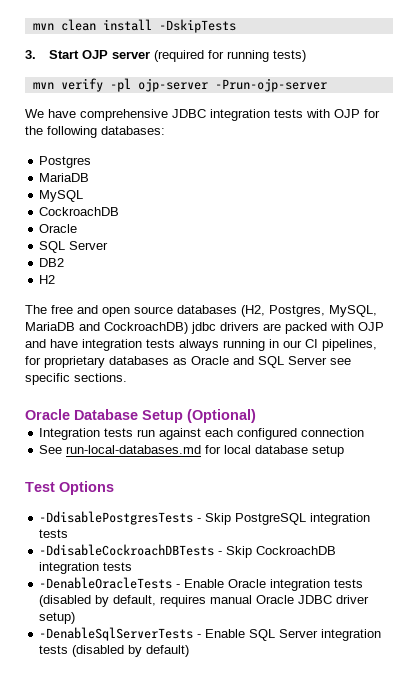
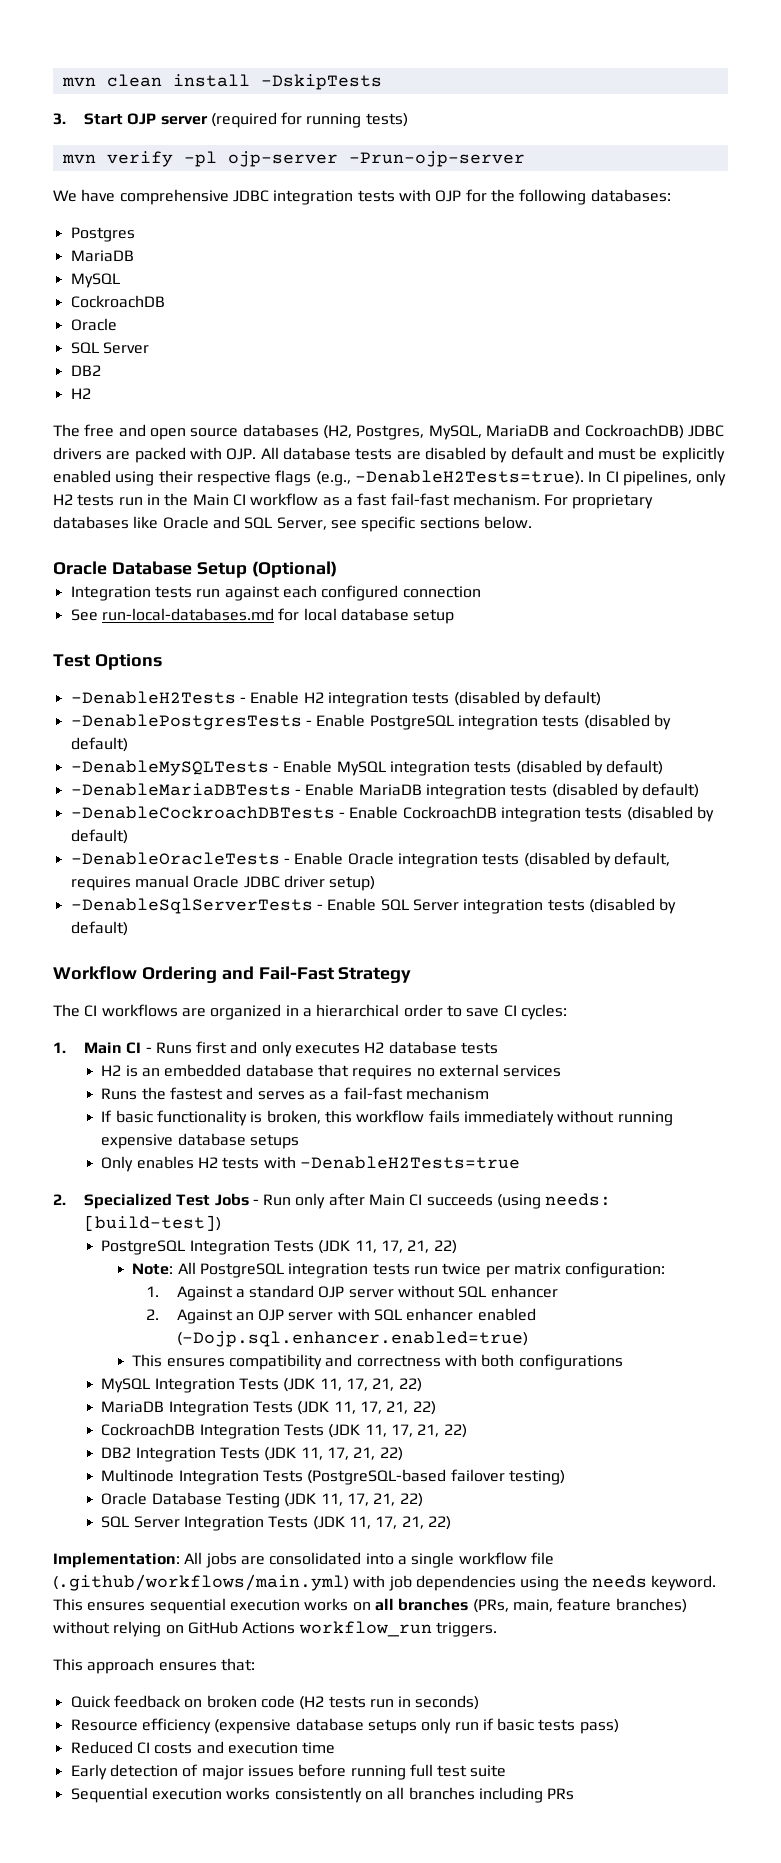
- The free and open source databases (H2, Postgres, MySQL, MariaDB and CockroachDB) jdbc drivers are packed with OJP and have integration tests always running in our CI pipelines, for proprietary databases as Oracle and SQL Server see specific sections.
+ The free and open source databases (H2, Postgres, MySQL, MariaDB and CockroachDB) JDBC drivers are packed with OJP. All database tests are disabled by default and must be explicitly enabled using their respective flags (e.g., -DenableH2Tests=true). In CI pipelines, only H2 tests run in the Main CI workflow as a fast fail-fast mechanism. For proprietary databases like Oracle and SQL Server, see specific sections below.
- -DdisablePostgresTests - Skip PostgreSQL integration tests
- -DdisableCockroachDBTests - Skip CockroachDB integration tests
+ -DenableH2Tests - Enable H2 integration tests (disabled by default)
+ -DenablePostgresTests - Enable PostgreSQL integration tests (disabled by default)
+ -DenableMySQLTests - Enable MySQL integration tests (disabled by default)
+ -DenableMariaDBTests - Enable MariaDB integration tests (disabled by default)
+ -DenableCockroachDBTests - Enable CockroachDB integration tests (disabled by default)
+ Workflow Ordering and Fail-Fast Strategy
+ The CI workflows are organized in a hierarchical order to save CI cycles:
+ 1. Main CI - Runs first and only executes H2 database tests
+ H2 is an embedded database that requires no external services
+ Runs the fastest and serves as a fail-fast mechanism
+ If basic functionality is broken, this workflow fails immediately without running expensive database setups
+ Only enables H2 tests with -DenableH2Tests=true
+ 2. Specialized Test Jobs - Run only after Main CI succeeds (using needs: [build-test])
+ PostgreSQL Integration Tests (JDK 11, 17, 21, 22)
+ Note: All PostgreSQL integration tests run twice per matrix configuration:
+ 1. Against a standard OJP server without SQL enhancer
+ 2. Against an OJP server with SQL enhancer enabled (-Dojp.sql.enhancer.enabled=true)
+ This ensures compatibility and correctness with both configurations
+ MySQL Integration Tests (JDK 11, 17, 21, 22)
+ MariaDB Integration Tests (JDK 11, 17, 21, 22)
+ CockroachDB Integration Tests (JDK 11, 17, 21, 22)
+ DB2 Integration Tests (JDK 11, 17, 21, 22)
+ Multinode Integration Tests (PostgreSQL-based failover testing)
+ Oracle Database Testing (JDK 11, 17, 21, 22)
+ SQL Server Integration Tests (JDK 11, 17, 21, 22)
+ Implementation: All jobs are consolidated into a single workflow file (.github/workflows/main.yml) with job dependencies using the needs keyword. This ensures sequential execution works on all branches (PRs, main, feature branches) without relying on GitHub Actions workflow_run triggers.
+ This approach ensures that:
+ Quick feedback on broken code (H2 tests run in seconds)
+ Resource efficiency (expensive database setups only run if basic tests pass)
+ Reduced CI costs and execution time
+ Early detection of major issues before running full test suite
+ Sequential execution works consistently on all branches including PRs

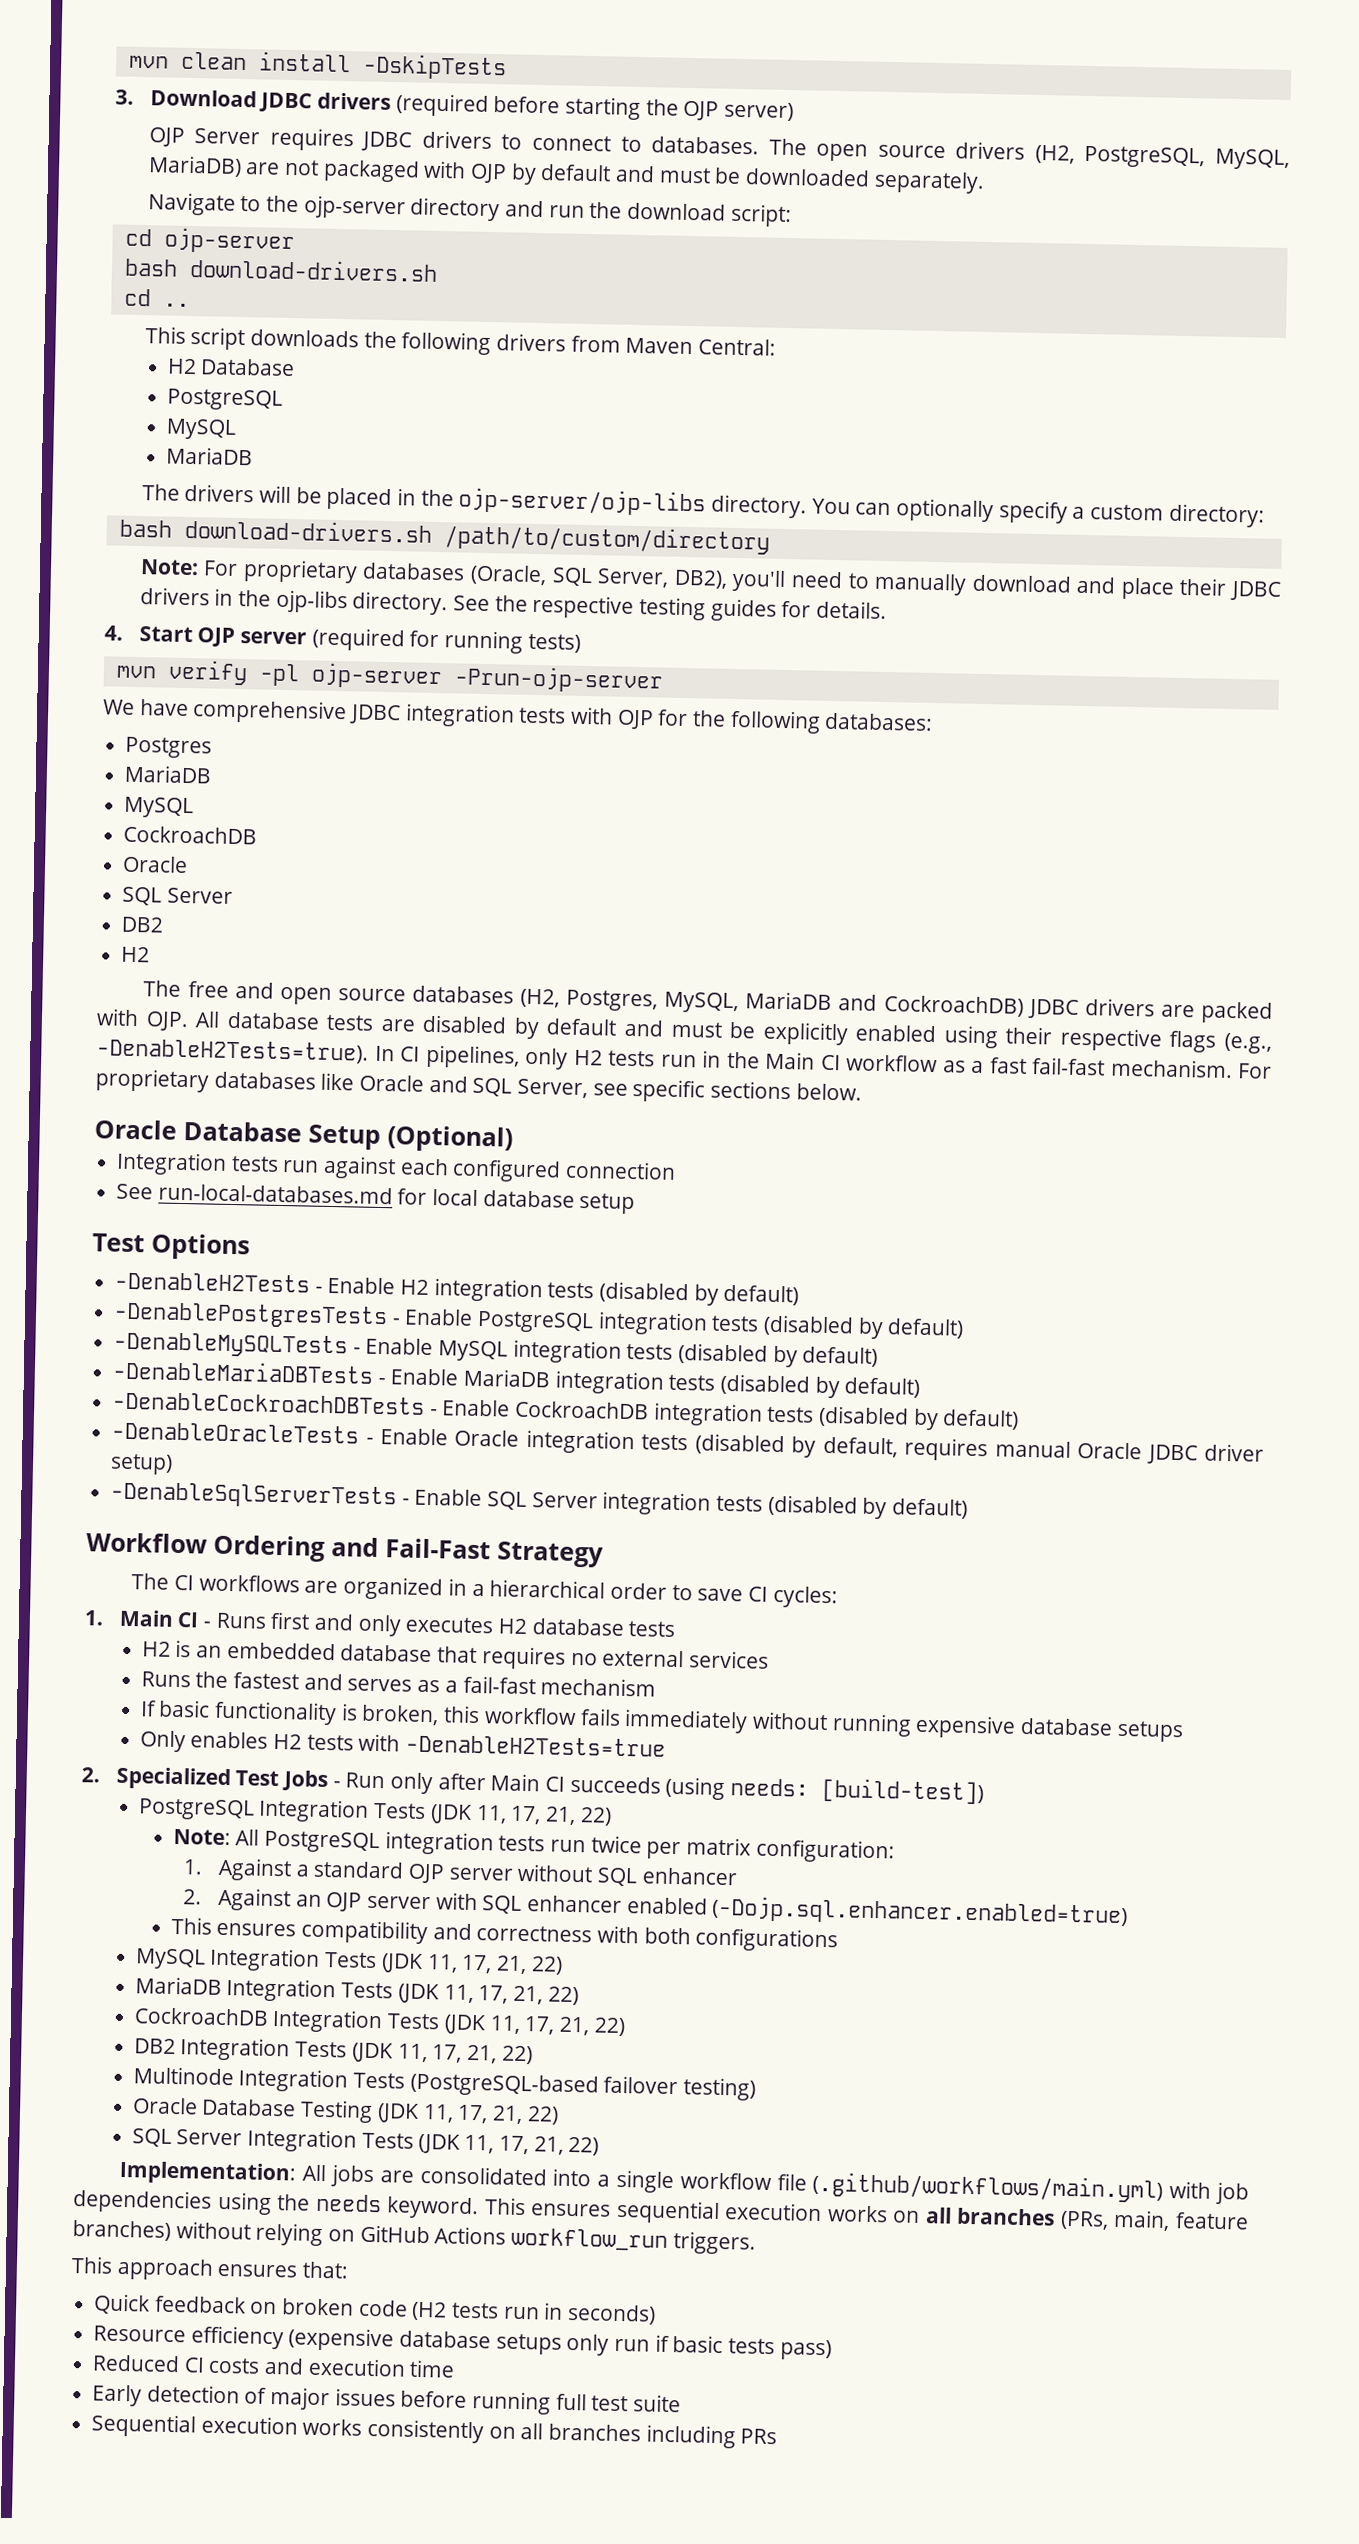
- 3. Start OJP server (required for running tests)
+ 3. Download JDBC drivers (required before starting the OJP server)
+ OJP Server requires JDBC drivers to connect to databases. The open source drivers (H2, PostgreSQL, MySQL, MariaDB) are not packaged with OJP by default and must be downloaded separately.
+ Navigate to the ojp-server directory and run the download script:
+ cd ojp-server
+ bash download-drivers.sh
+ cd ..
+ This script downloads the following drivers from Maven Central:
+ H2 Database
+ PostgreSQL
+ MySQL
+ MariaDB
+ The drivers will be placed in the ojp-server/ojp-libs directory. You can optionally specify a custom directory:
+ bash download-drivers.sh /path/to/custom/directory
+ Note: For proprietary databases (Oracle, SQL Server, DB2), you'll need to manually download and place their JDBC drivers in the ojp-libs directory. See the respective testing guides for details.
+ 4. Start OJP server (required for running tests)

